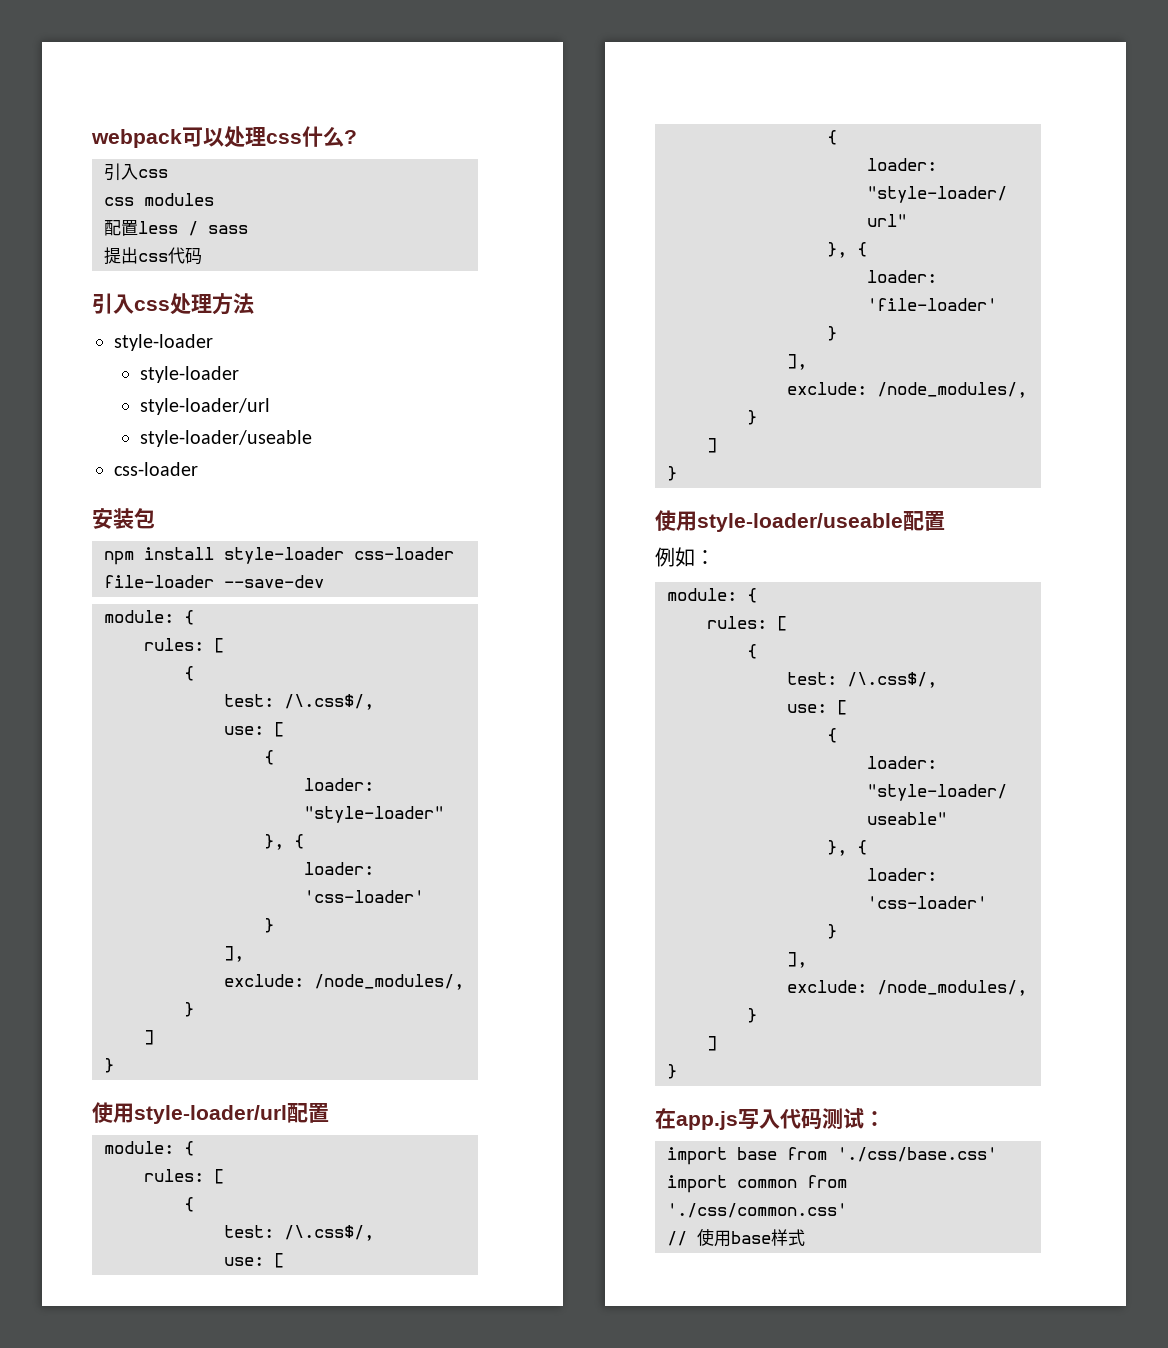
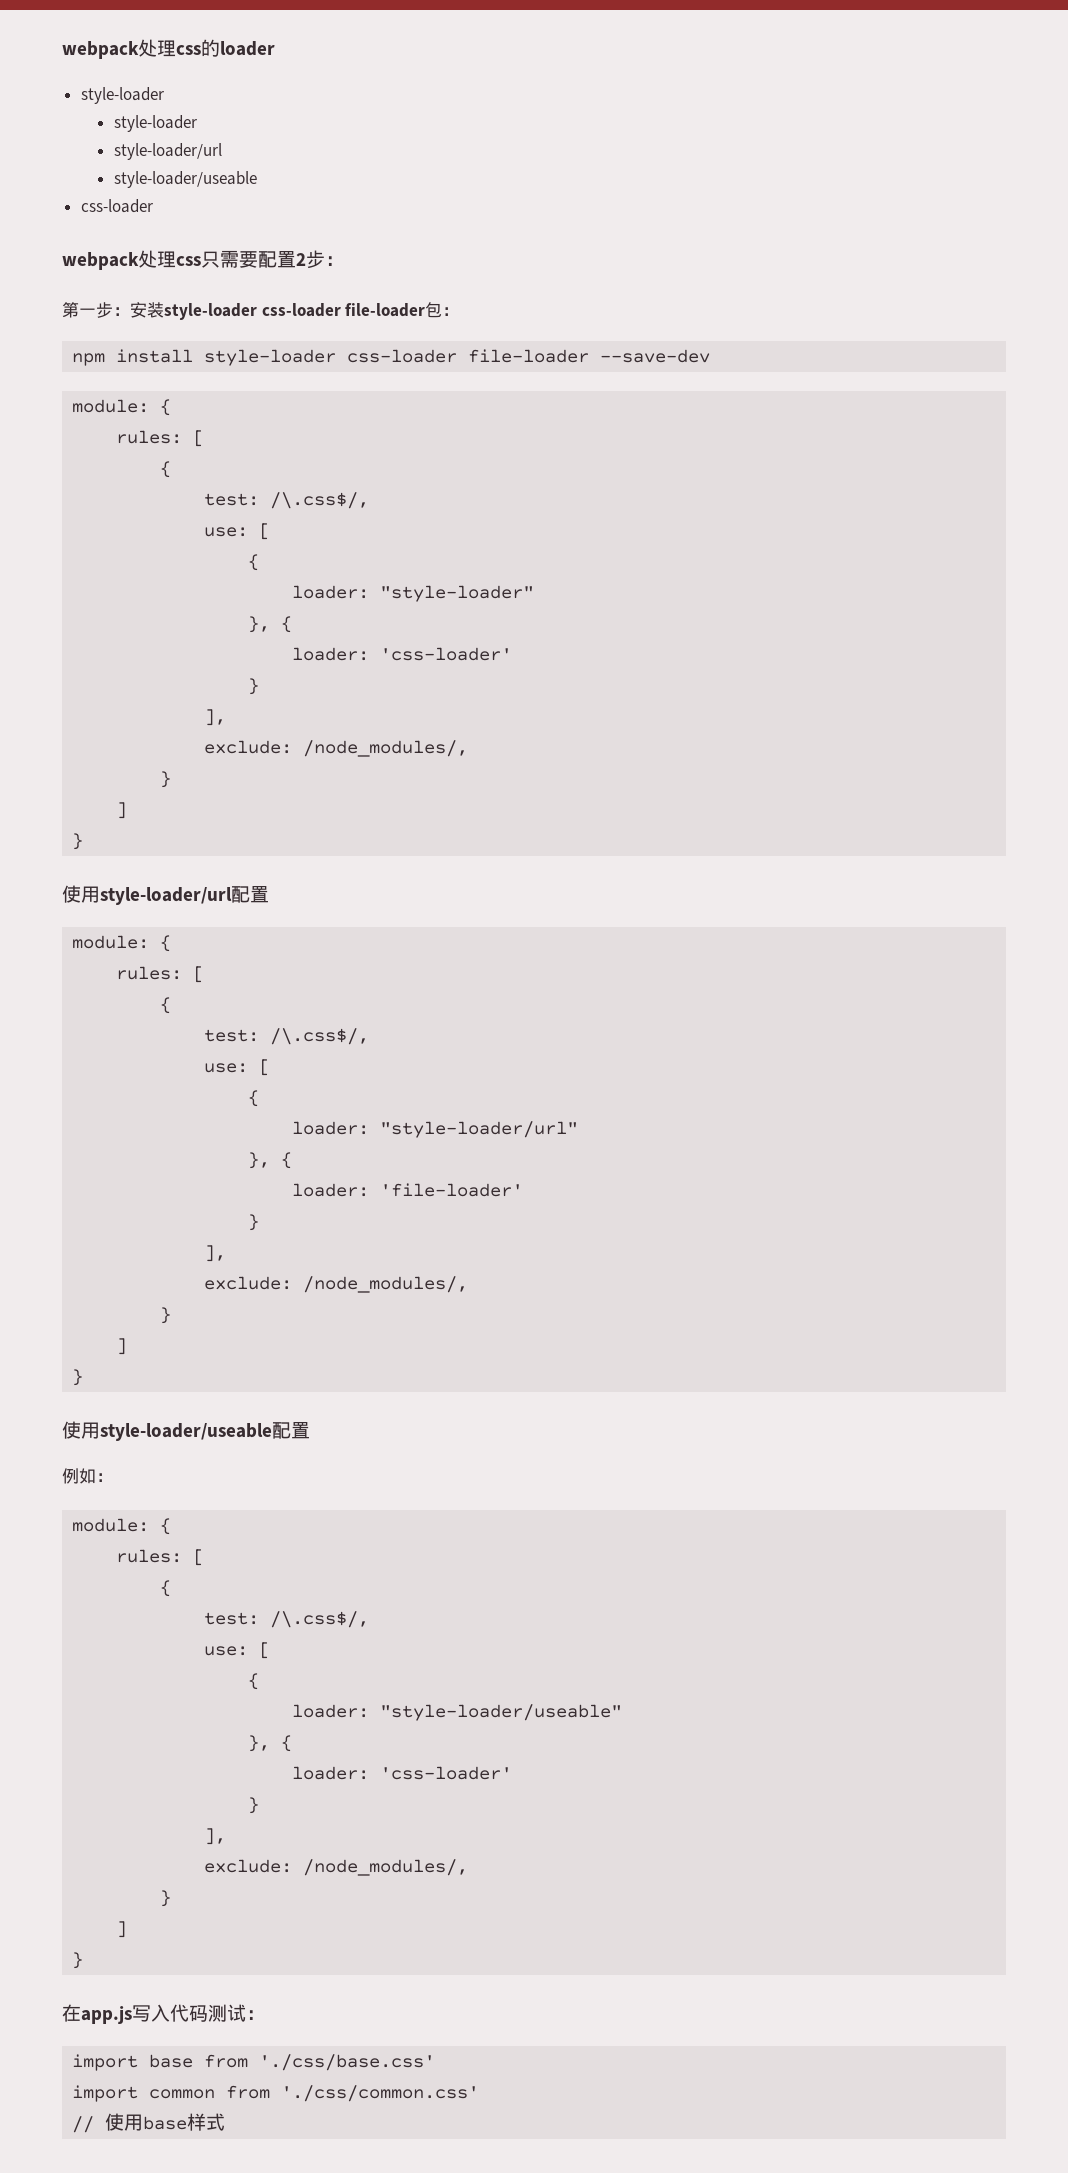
- webpack可以处理css什么?
- 引入css
- css modules
- 配置less / sass
- 提出css代码
- 引入css处理方法
+ webpack处理css的loader
- 安装包
+ webpack处理css只需要配置2步：
+ 第一步：安装style-loader css-loader file-loader包：

